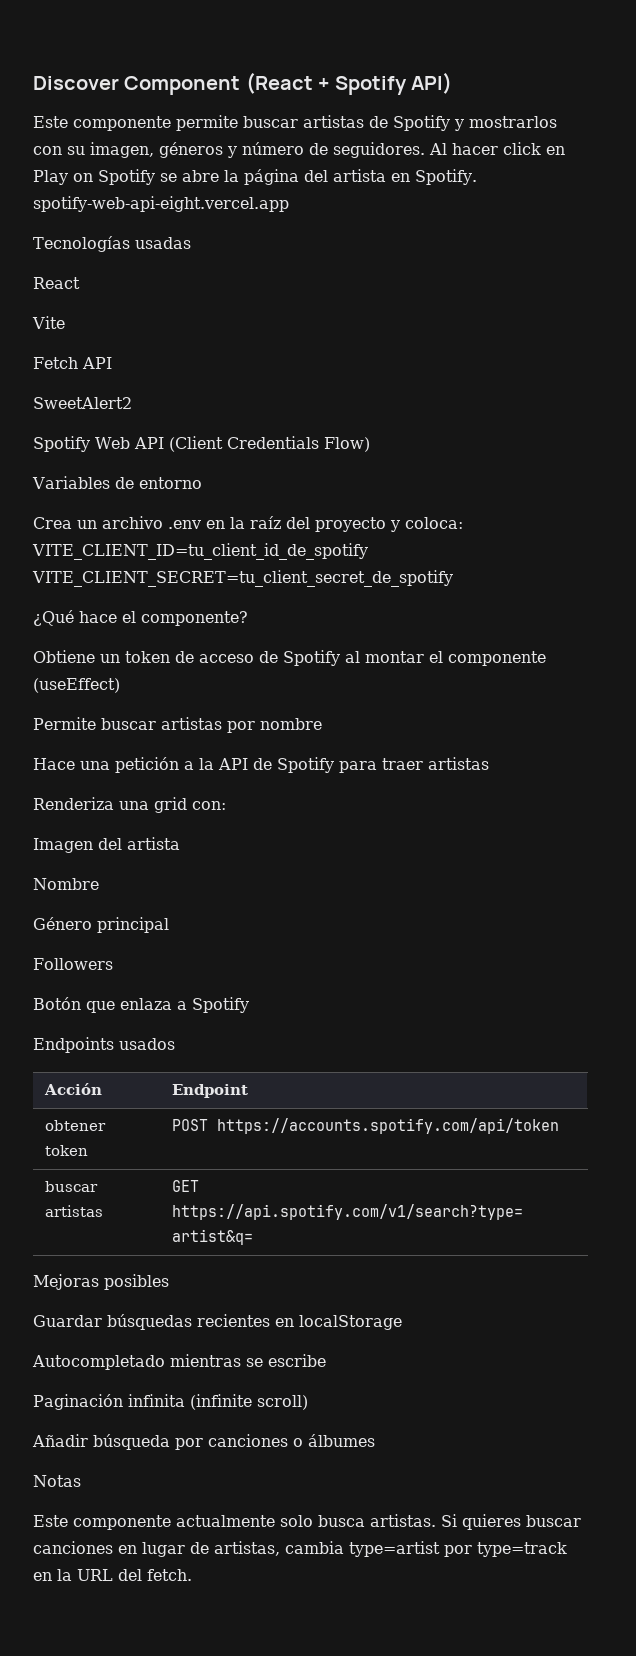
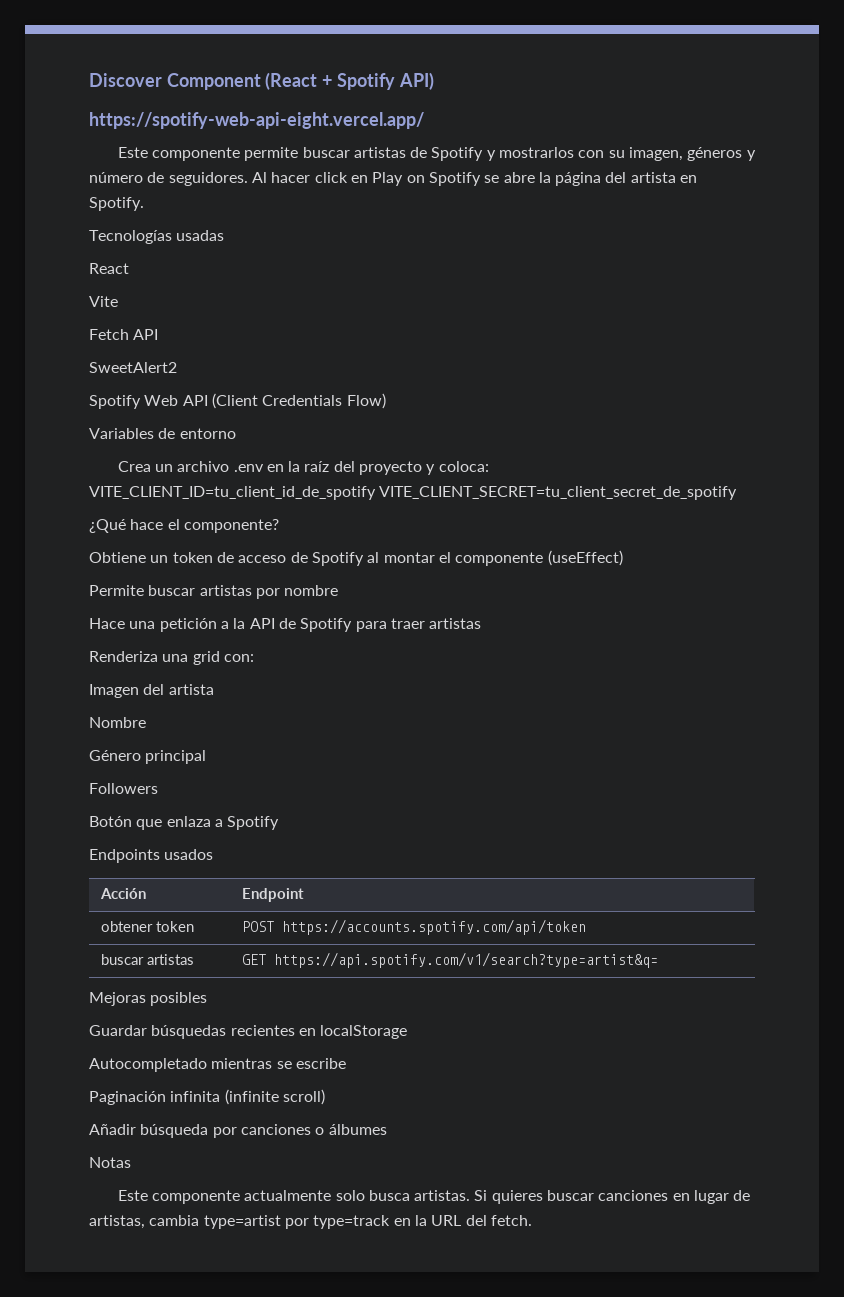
+ https://spotify-web-api-eight.vercel.app/
- Al hacer click en Play on Spotify se abre la página del artista en Spotify. spotify-web-api-eight.vercel.app
+ Al hacer click en Play on Spotify se abre la página del artista en Spotify.

